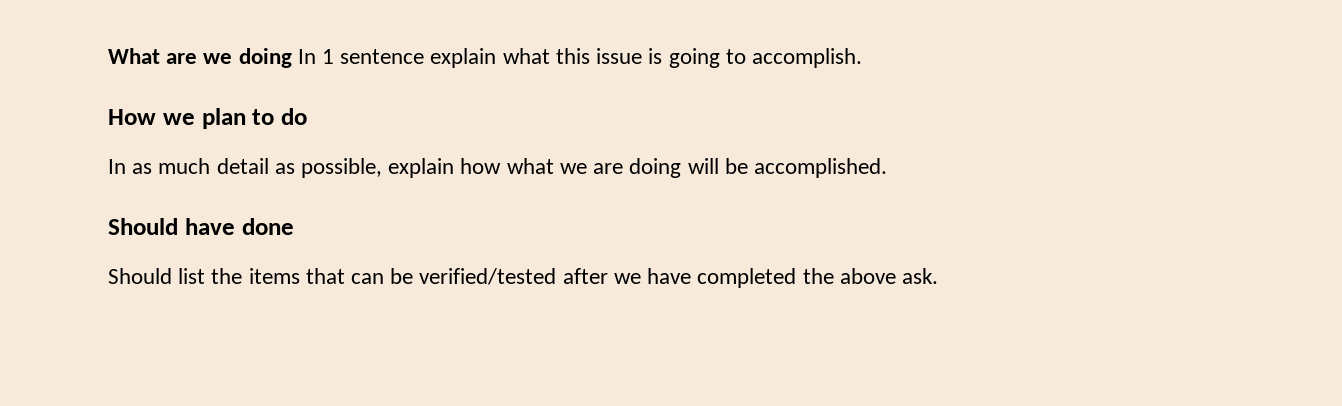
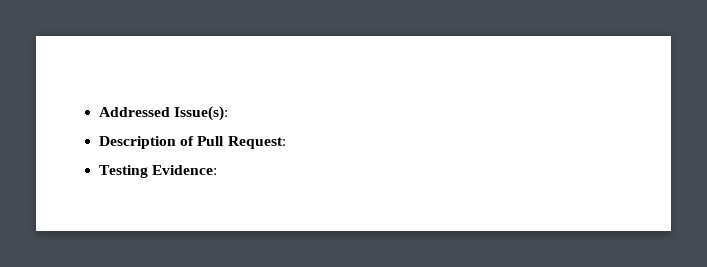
- What are we doing In 1 sentence explain what this issue is going to accomplish.
- How we plan to do
- In as much detail as possible, explain how what we are doing will be accomplished.
- Should have done
- Should list the items that can be verified/tested after we have completed the above ask.
+ Addressed Issue(s):
+ Description of Pull Request:
+ Testing Evidence:

